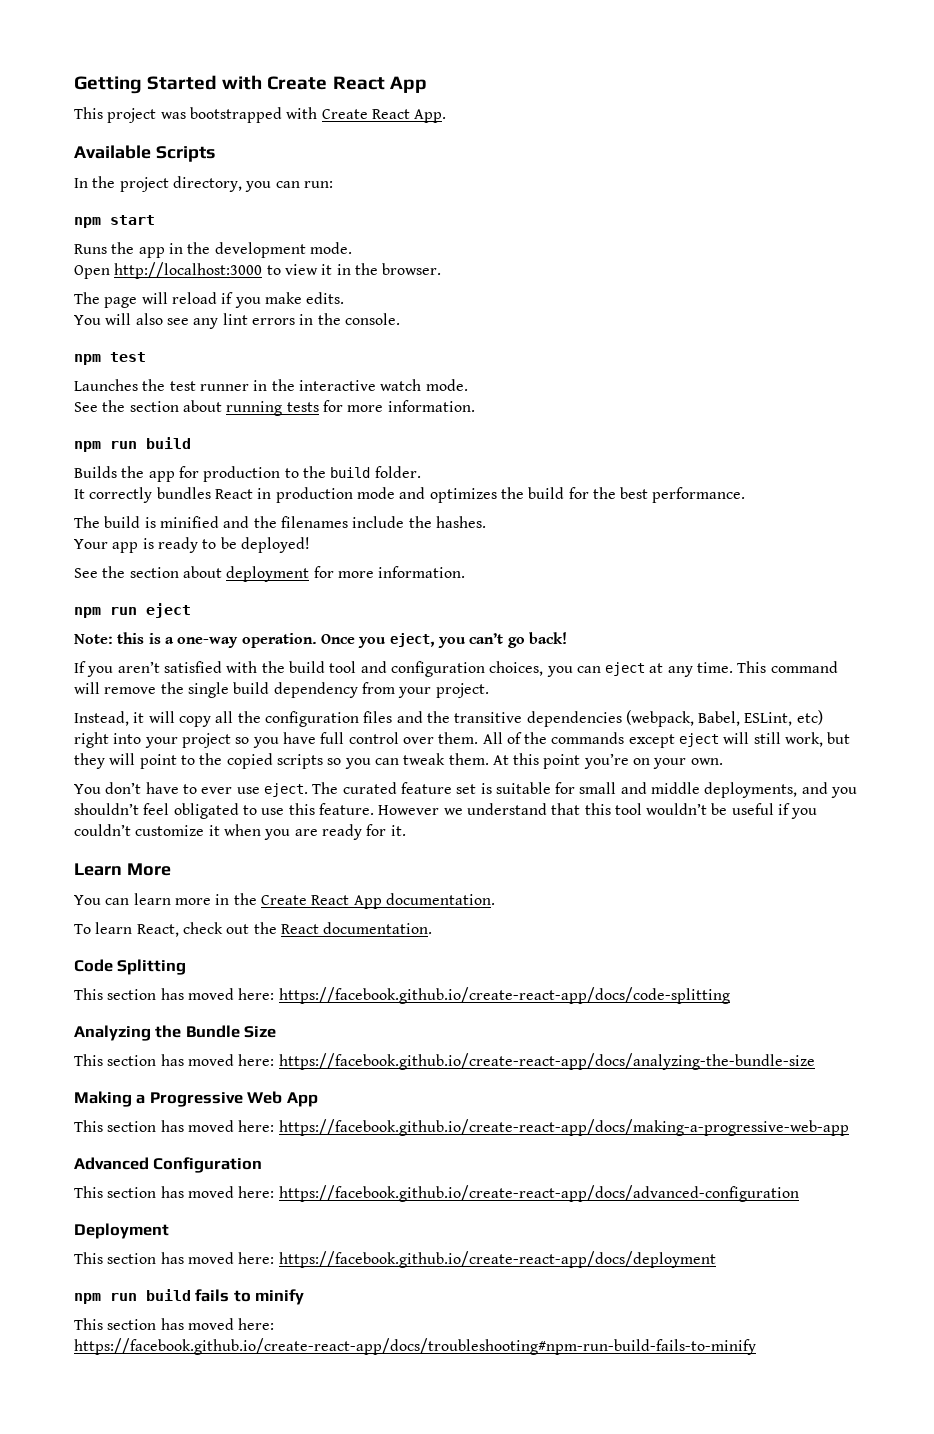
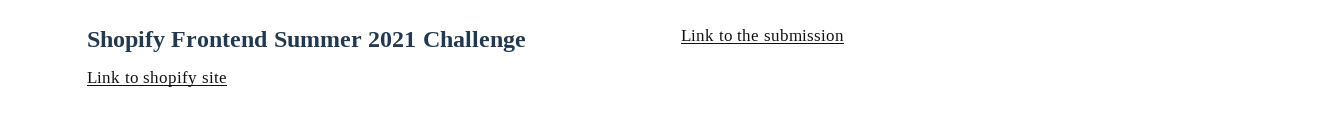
- Getting Started with Create React App
- This project was bootstrapped with Create React App.
- Available Scripts
- In the project directory, you can run:
- npm start
- Runs the app in the development mode.
- Open http://localhost:3000 to view it in the browser.
- The page will reload if you make edits.
- You will also see any lint errors in the console.
- npm test
- Launches the test runner in the interactive watch mode.
- See the section about running tests for more information.
- npm run build
- Builds the app for production to the build folder.
- It correctly bundles React in production mode and optimizes the build for the best performance.
- The build is minified and the filenames include the hashes.
- Your app is ready to be deployed!
- See the section about deployment for more information.
- npm run eject
- Note: this is a one-way operation. Once you eject, you can’t go back!
- If you aren’t satisfied with the build tool and configuration choices, you can eject at any time. This command will remove the single build dependency from your project.
- Instead, it will copy all the configuration files and the transitive dependencies (webpack, Babel, ESLint, etc) right into your project so you have full control over them. All of the commands except eject will still work, but they will point to the copied scripts so you can tweak them. At this point you’re on your own.
- You don’t have to ever use eject. The curated feature set is suitable for small and middle deployments, and you shouldn’t feel obligated to use this feature. However we understand that this tool wouldn’t be useful if you couldn’t customize it when you are ready for it.
- Learn More
- You can learn more in the Create React App documentation.
- To learn React, check out the React documentation.
- Code Splitting
- This section has moved here: https://facebook.github.io/create-react-app/docs/code-splitting
- Analyzing the Bundle Size
- This section has moved here: https://facebook.github.io/create-react-app/docs/analyzing-the-bundle-size
- Making a Progressive Web App
- This section has moved here: https://facebook.github.io/create-react-app/docs/making-a-progressive-web-app
- Advanced Configuration
- This section has moved here: https://facebook.github.io/create-react-app/docs/advanced-configuration
- Deployment
- This section has moved here: https://facebook.github.io/create-react-app/docs/deployment
- npm run build fails to minify
- This section has moved here: https://facebook.github.io/create-react-app/docs/troubleshooting#npm-run-build-fails-to-minify
+ Shopify Frontend Summer 2021 Challenge
+ Link to shopify site
+ Link to the submission

